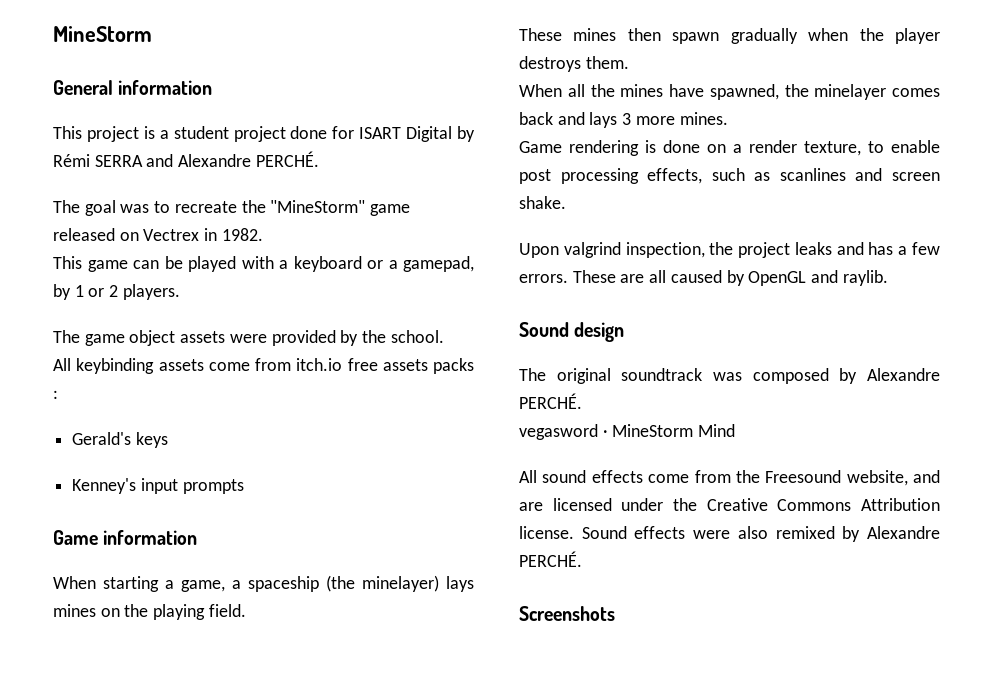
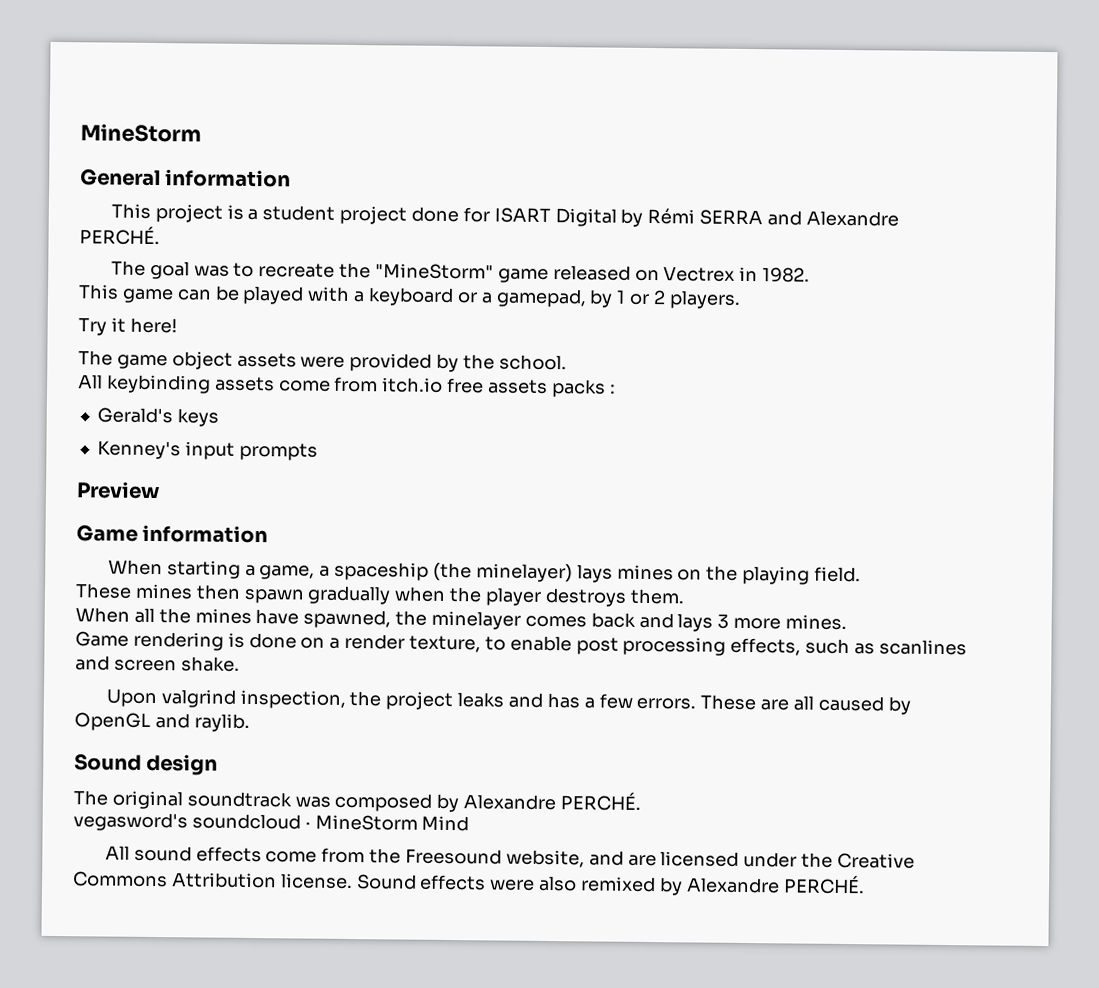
+ Try it here!
+ Preview
- vegasword · MineStorm Mind
+ vegasword's soundcloud · MineStorm Mind
- Screenshots

